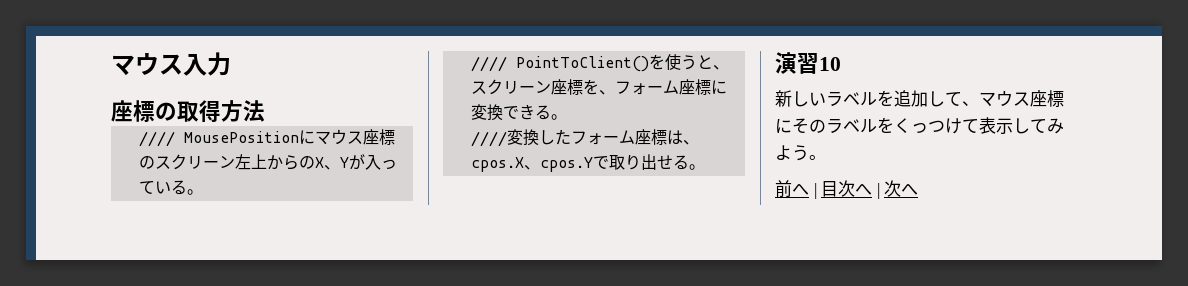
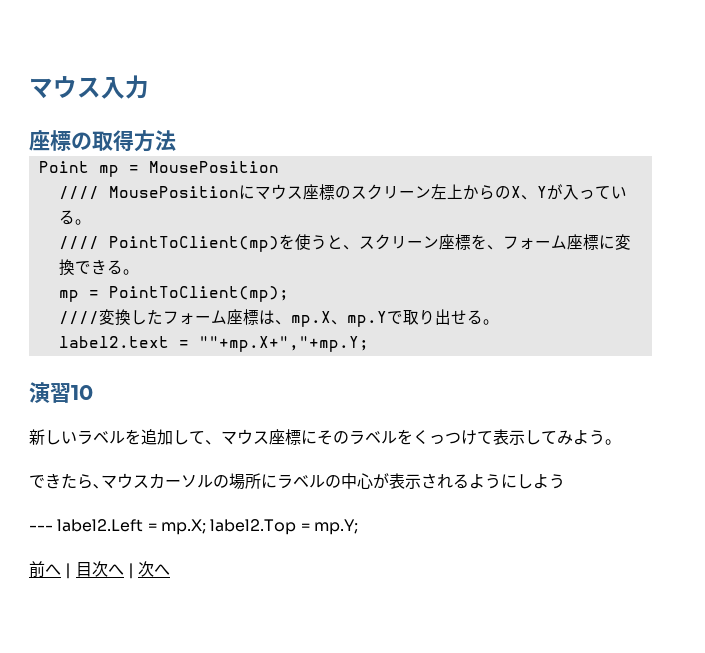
+ Point mp = MousePosition
- //// PointToClient()を使うと、スクリーン座標を、フォーム座標に変換できる。
+ //// PointToClient(mp)を使うと、スクリーン座標を、フォーム座標に変換できる。
+ mp = PointToClient(mp);
- ////変換したフォーム座標は、cpos.X、cpos.Yで取り出せる。
+ ////変換したフォーム座標は、mp.X、mp.Yで取り出せる。
+ label2.text = ""+mp.X+","+mp.Y;
+ できたら､マウスカーソルの場所にラベルの中心が表示されるようにしよう
+ --- label2.Left = mp.X; label2.Top = mp.Y;

